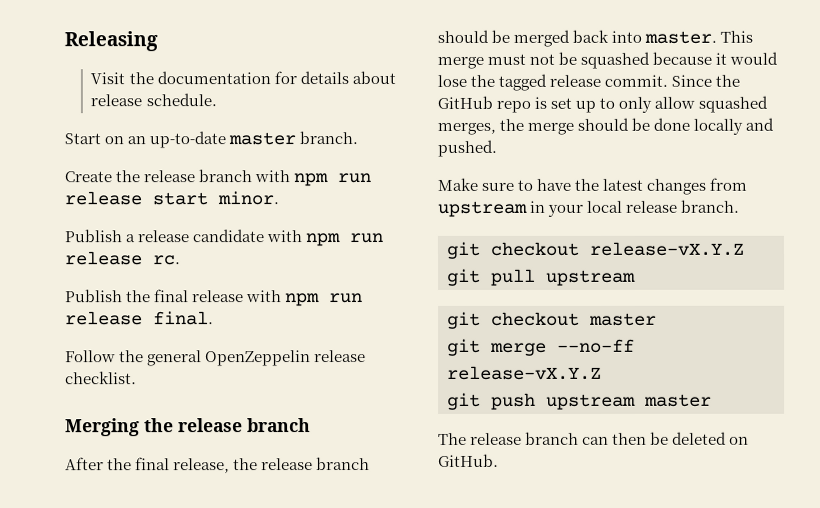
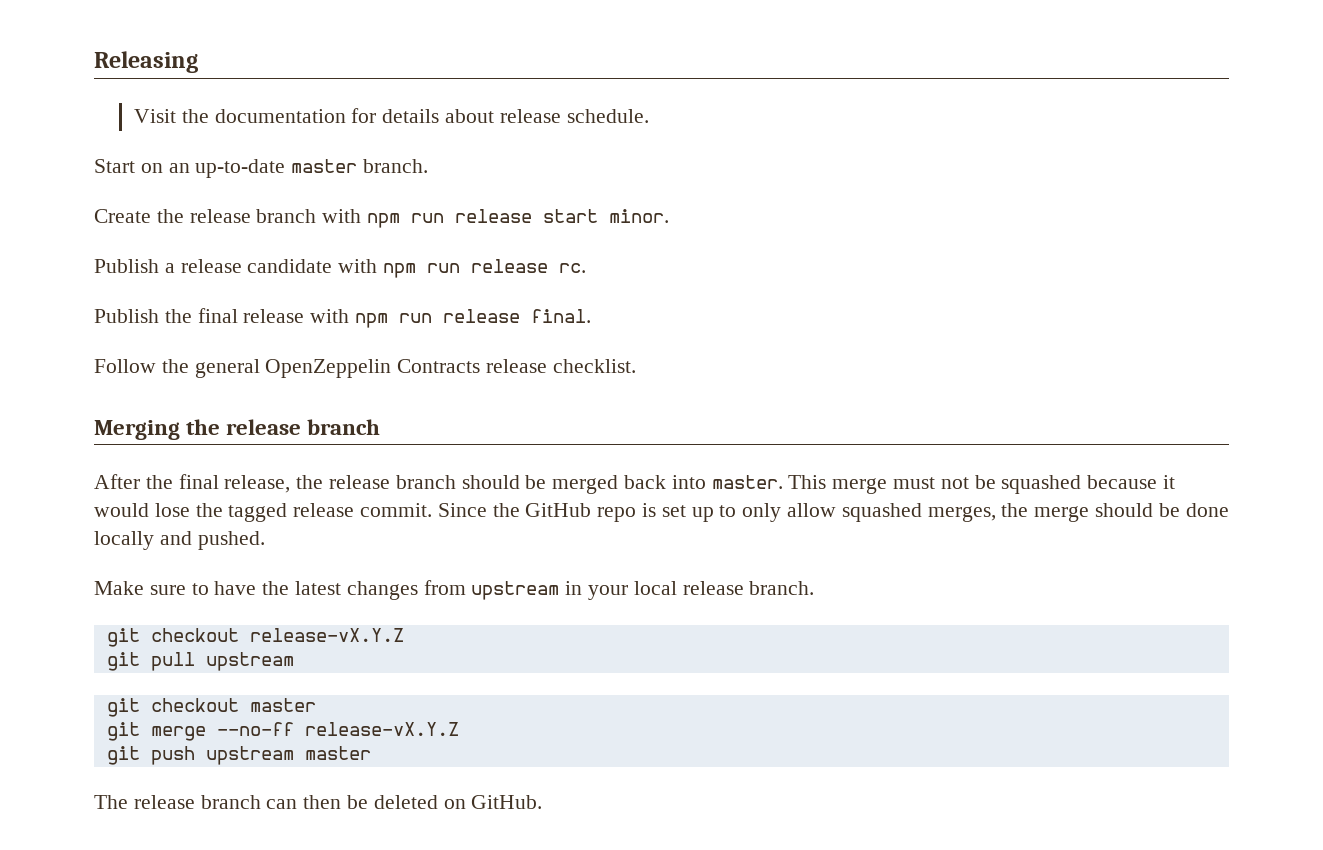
- Follow the general OpenZeppelin release checklist.
+ Follow the general OpenZeppelin Contracts release checklist.

